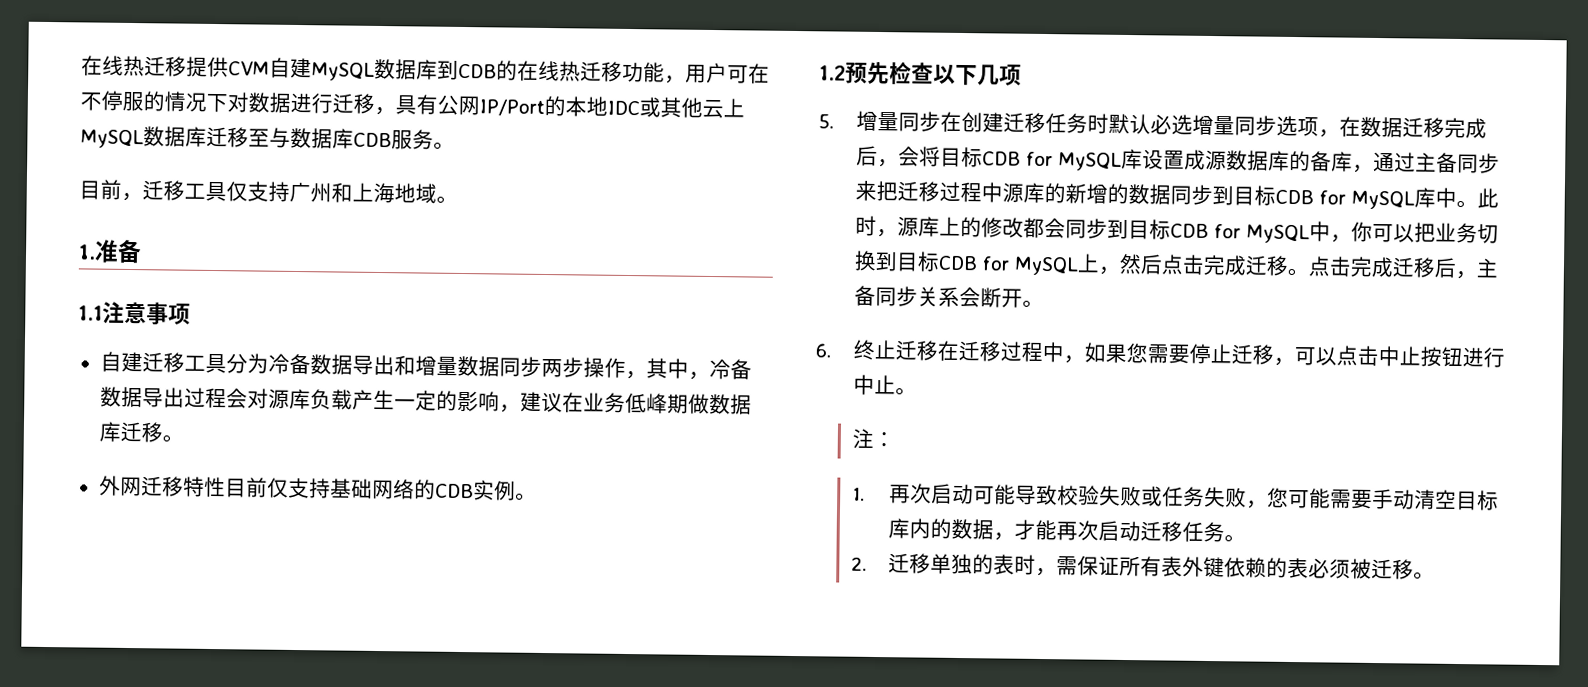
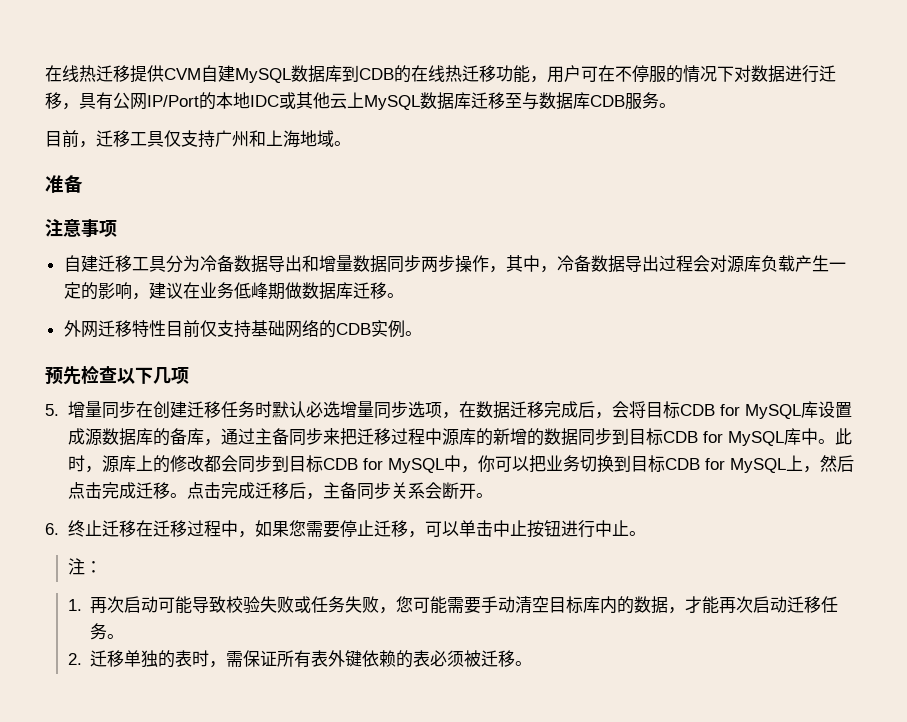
- 1.准备
+ 准备
- 1.1注意事项
+ 注意事项
- 1.2预先检查以下几项
+ 预先检查以下几项
- 6.终止迁移在迁移过程中，如果您需要停止迁移，可以点击中止按钮进行中止。
+ 6.终止迁移在迁移过程中，如果您需要停止迁移，可以单击中止按钮进行中止。

